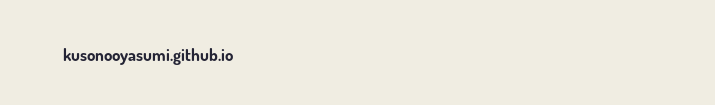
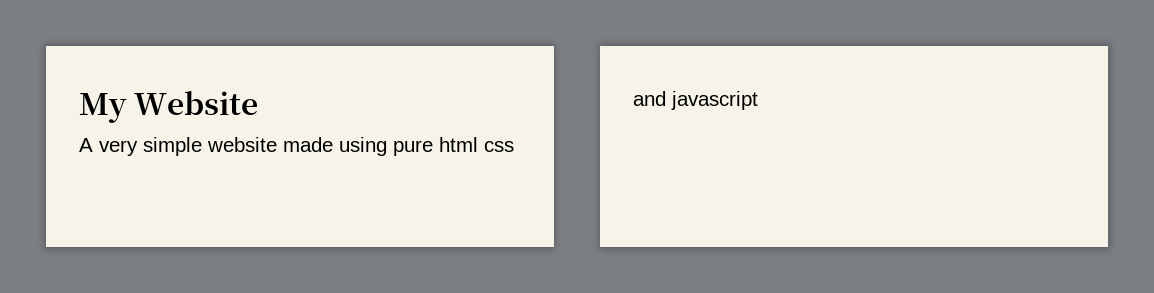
- kusonooyasumi.github.io
+ My Website
+ A very simple website made using pure html css and javascript

